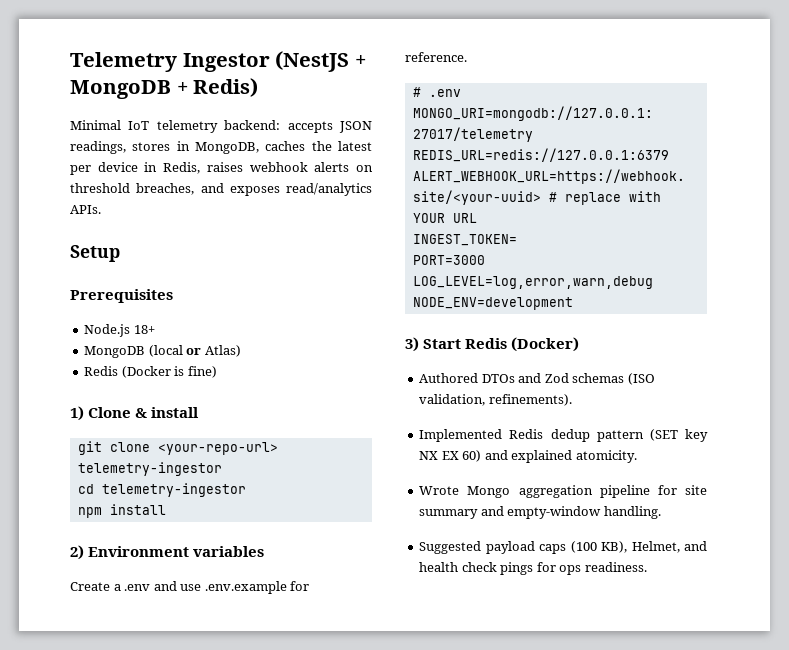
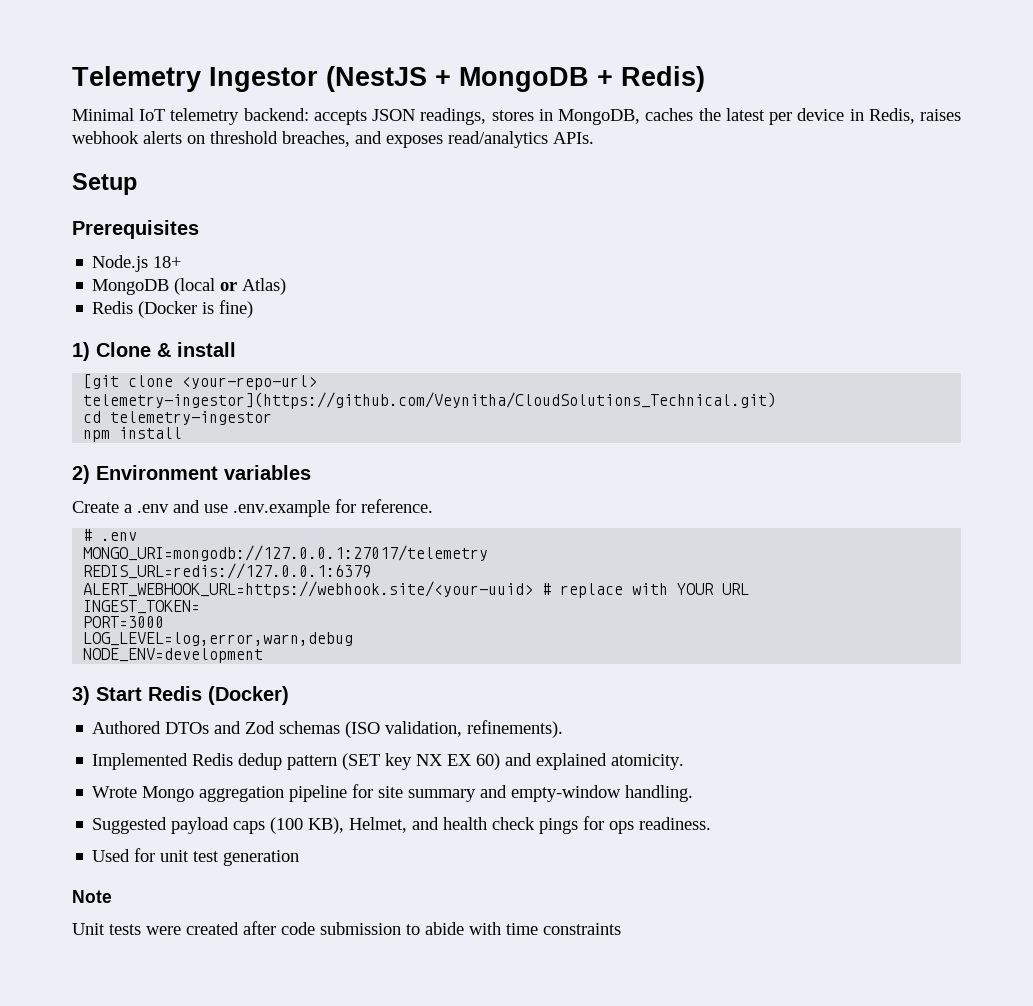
- git clone <your-repo-url> telemetry-ingestor
+ [git clone <your-repo-url> telemetry-ingestor](https://github.com/Veynitha/CloudSolutions_Technical.git)
+ Used for unit test generation
+ Note
+ Unit tests were created after code submission to abide with time constraints

